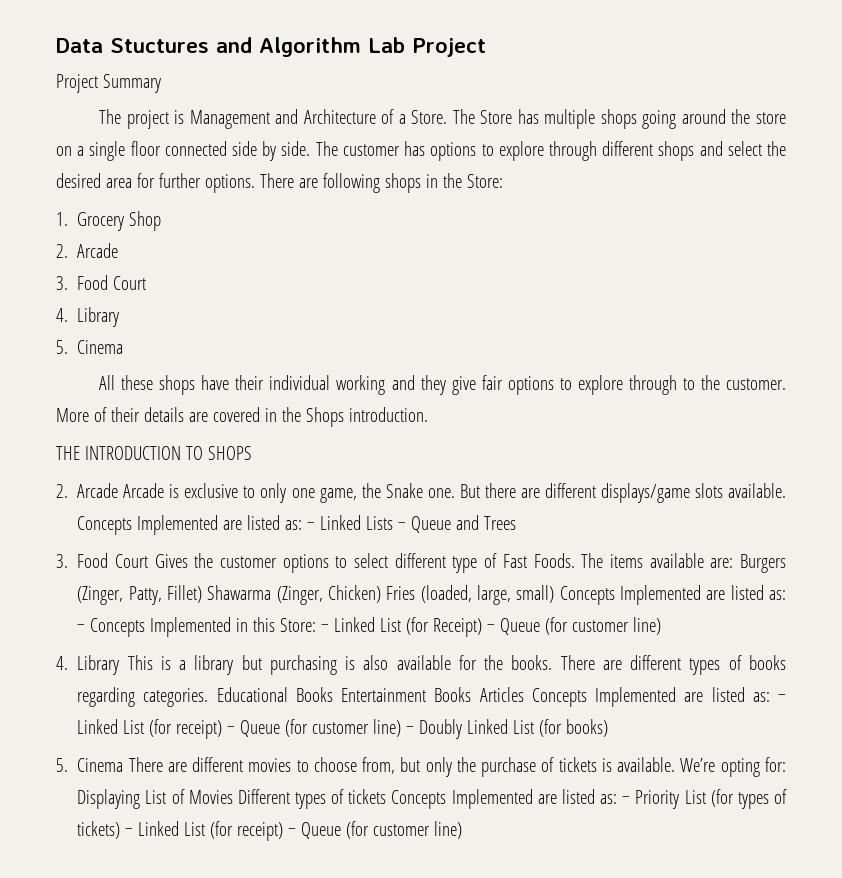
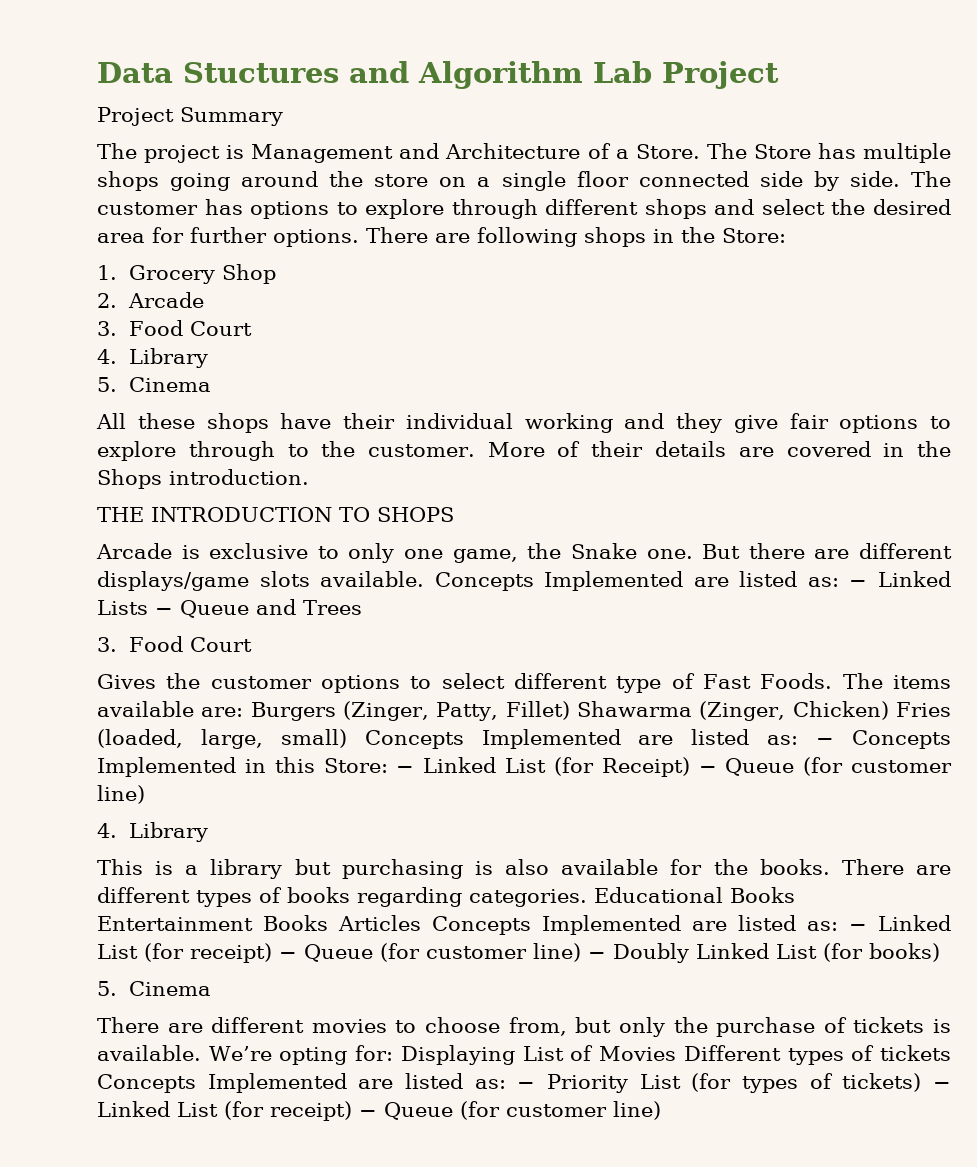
- 2. Arcade Arcade is exclusive to only one game, the Snake one.
+ Arcade is exclusive to only one game, the Snake one.
  Concepts Implemented are listed as: − Linked Lists − Queue and Trees
- 3. Food Court Gives the customer options to select different type of Fast Foods.
+ 3. Food Court
+ Gives the customer options to select different type of Fast Foods.
  The items available are: Burgers (Zinger, Patty, Fillet) Shawarma (Zinger, Chicken) Fries (loaded, large, small) Concepts Implemented are listed as: − Concepts Implemented in this Store: − Linked List (for Receipt) − Queue (for customer line)
- 4. Library This is a library but purchasing is also available for the books.
+ 4. Library
+ This is a library but purchasing is also available for the books.
  Educational Books Entertainment Books Articles Concepts Implemented are listed as: − Linked List (for receipt) − Queue (for customer line) − Doubly Linked List (for books)
- 5. Cinema There are different movies to choose from, but only the purchase of tickets is available.
+ 5. Cinema
+ There are different movies to choose from, but only the purchase of tickets is available.

